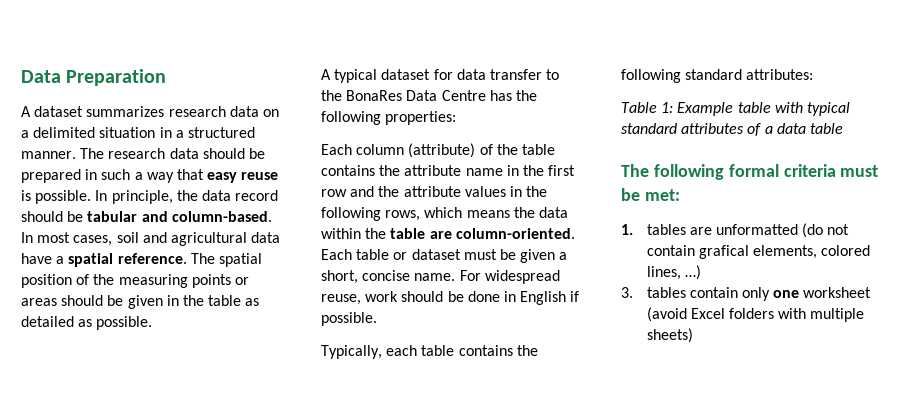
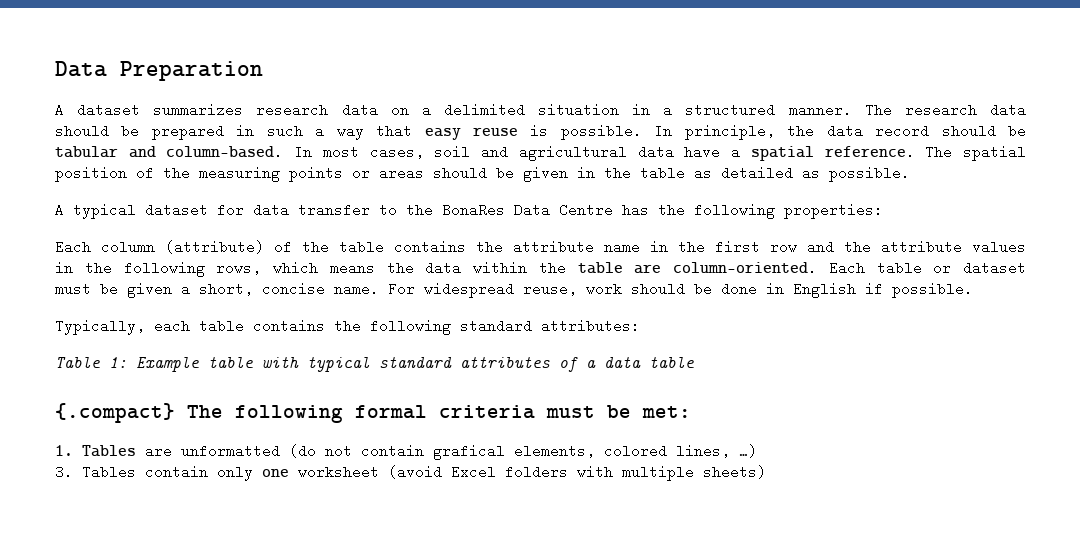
- The following formal criteria must be met:
+ {.compact} The following formal criteria must be met:
- 1. tables are unformatted (do not contain grafical elements, colored lines, …)
+ 1. Tables are unformatted (do not contain grafical elements, colored lines, …)
- 3. tables contain only one worksheet (avoid Excel folders with multiple sheets)
+ 3. Tables contain only one worksheet (avoid Excel folders with multiple sheets)

